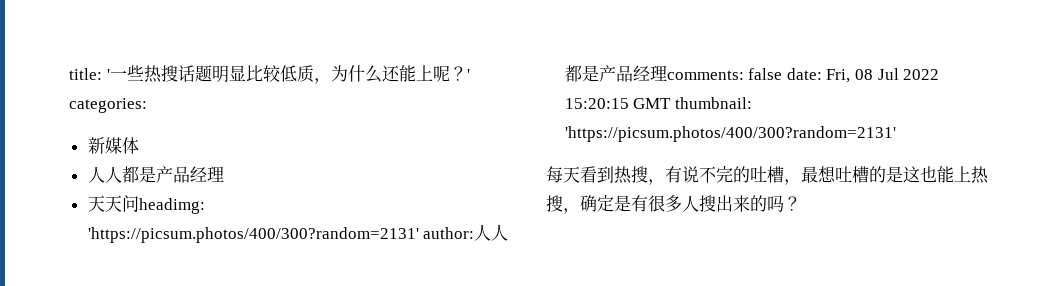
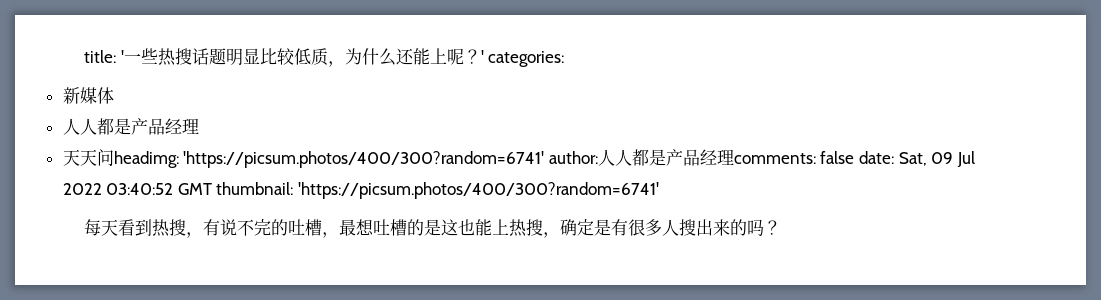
- 天天问headimg: 'https://picsum.photos/400/300?random=2131' author:人人都是产品经理comments: false date: Fri, 08 Jul 2022 15:20:15 GMT thumbnail: 'https://picsum.photos/400/300?random=2131'
+ 天天问headimg: 'https://picsum.photos/400/300?random=6741' author:人人都是产品经理comments: false date: Sat, 09 Jul 2022 03:40:52 GMT thumbnail: 'https://picsum.photos/400/300?random=6741'

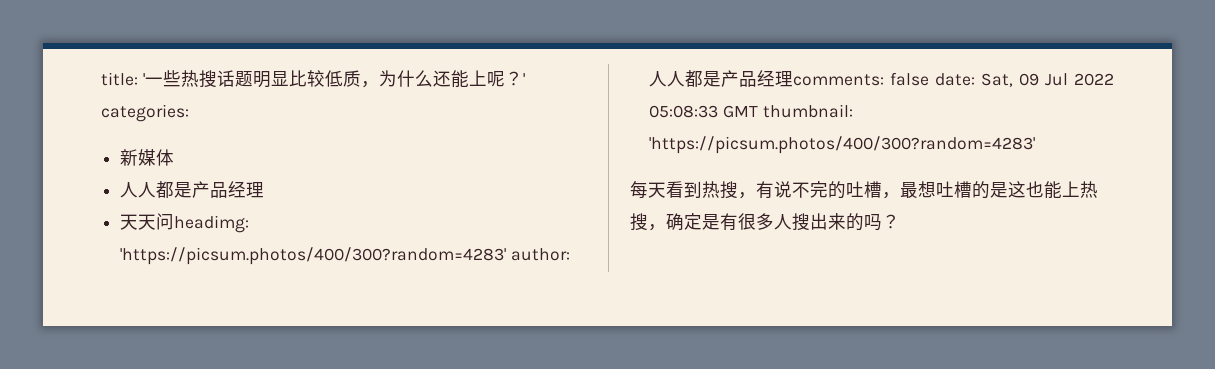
- 天天问headimg: 'https://picsum.photos/400/300?random=6741' author:人人都是产品经理comments: false date: Sat, 09 Jul 2022 03:40:52 GMT thumbnail: 'https://picsum.photos/400/300?random=6741'
+ 天天问headimg: 'https://picsum.photos/400/300?random=4283' author:人人都是产品经理comments: false date: Sat, 09 Jul 2022 05:08:33 GMT thumbnail: 'https://picsum.photos/400/300?random=4283'

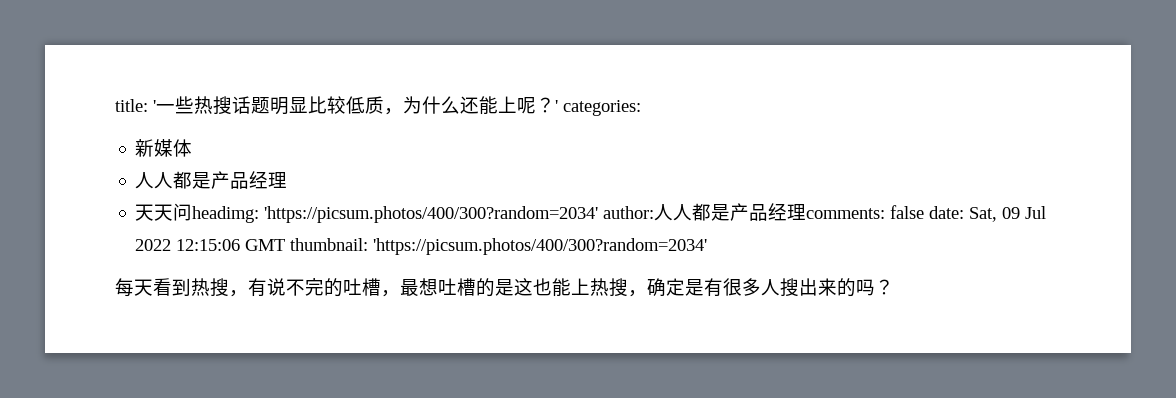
- 天天问headimg: 'https://picsum.photos/400/300?random=4283' author:人人都是产品经理comments: false date: Sat, 09 Jul 2022 05:08:33 GMT thumbnail: 'https://picsum.photos/400/300?random=4283'
+ 天天问headimg: 'https://picsum.photos/400/300?random=2034' author:人人都是产品经理comments: false date: Sat, 09 Jul 2022 12:15:06 GMT thumbnail: 'https://picsum.photos/400/300?random=2034'

